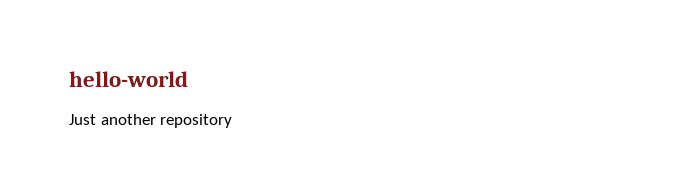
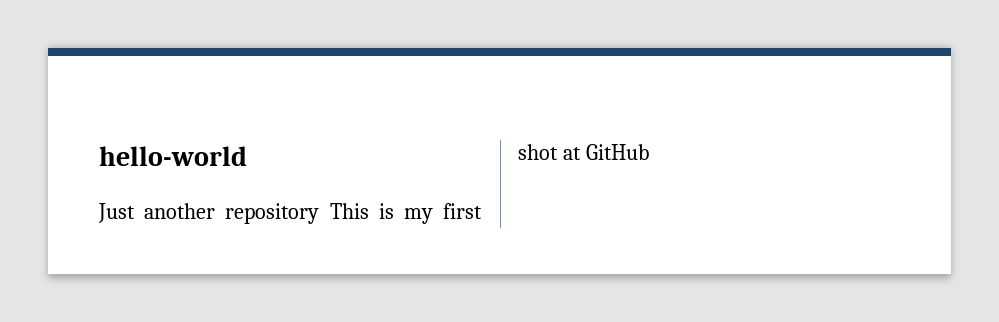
- Just another repository
+ Just another repository This is my first shot at GitHub

